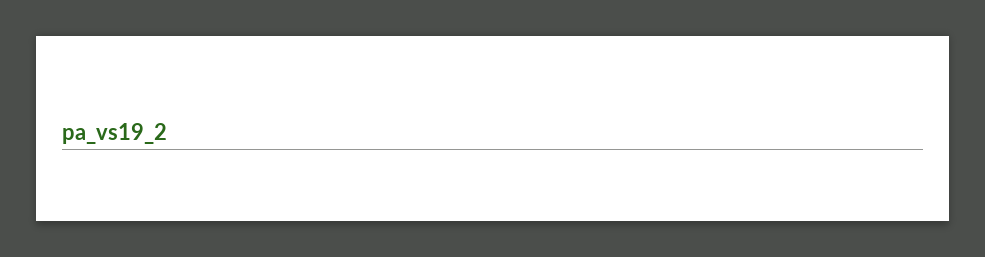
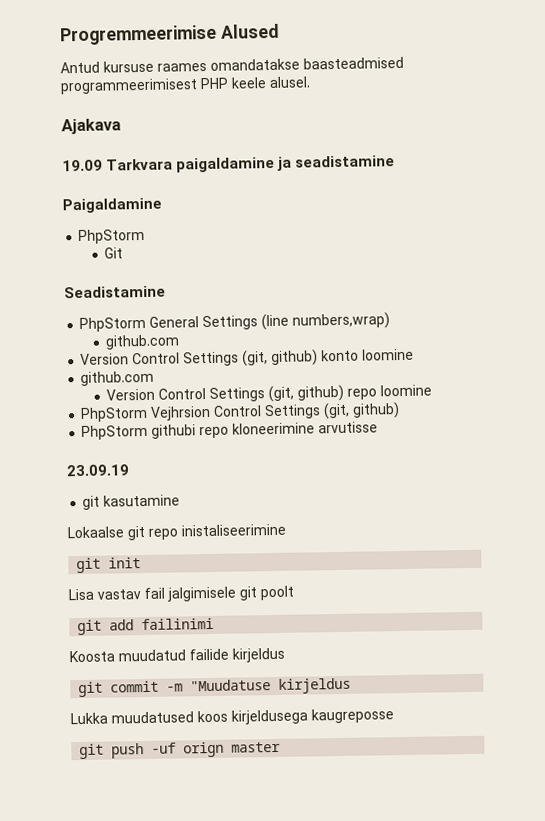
- pa_vs19_2
+ Progremmeerimise Alused
+ Antud kursuse raames omandatakse baasteadmised programmeerimisest PHP keele alusel.
+ Ajakava
+ 19.09 Tarkvara paigaldamine ja seadistamine
+ Paigaldamine
+ PhpStorm
+ Git
+ Seadistamine
+ PhpStorm General Settings (line numbers,wrap)
+ github.com
+ Version Control Settings (git, github) konto loomine
+ github.com
+ Version Control Settings (git, github) repo loomine
+ PhpStorm Vejhrsion Control Settings (git, github)
+ PhpStorm githubi repo kloneerimine arvutisse
+ 23.09.19
+ git kasutamine
+ Lokaalse git repo inistaliseerimine
+ git init
+ Lisa vastav fail jalgimisele git poolt
+ git add failinimi
+ Koosta muudatud failide kirjeldus
+ git commit -m "Muudatuse kirjeldus
+ Lukka muudatused koos kirjeldusega kaugreposse
+ git push -uf orign master

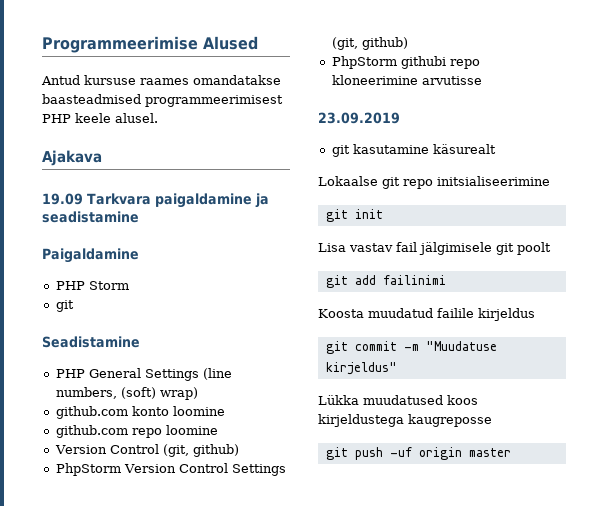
- Progremmeerimise Alused
+ Programmeerimise Alused
  Paigaldamine
- PhpStorm
- Git
+ PHP Storm
+ git
- PhpStorm General Settings (line numbers,wrap)
- github.com
- Version Control Settings (git, github) konto loomine
- github.com
- Version Control Settings (git, github) repo loomine
- PhpStorm Vejhrsion Control Settings (git, github)
+ PHP General Settings (line numbers, (soft) wrap)
+ github.com konto loomine
+ github.com repo loomine
+ Version Control (git, github)
+ PhpStorm Version Control Settings (git, github)
- 23.09.19
+ 23.09.2019
- git kasutamine
+ git kasutamine käsurealt
- Lokaalse git repo inistaliseerimine
+ Lokaalse git repo initsialiseerimine
- Lisa vastav fail jalgimisele git poolt
+ Lisa vastav fail jälgimisele git poolt
- Koosta muudatud failide kirjeldus
+ Koosta muudatud failile kirjeldus
- git commit -m "Muudatuse kirjeldus
- Lukka muudatused koos kirjeldusega kaugreposse
+ git commit -m "Muudatuse kirjeldus"
+ Lükka muudatused koos kirjeldustega kaugreposse
- git push -uf orign master
+ git push -uf origin master

